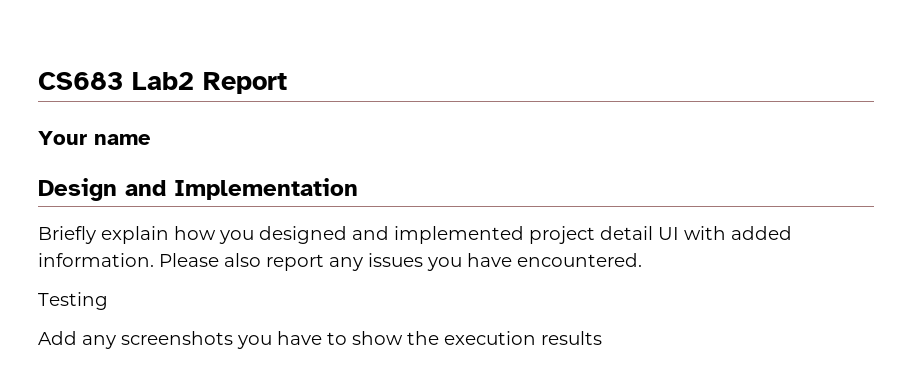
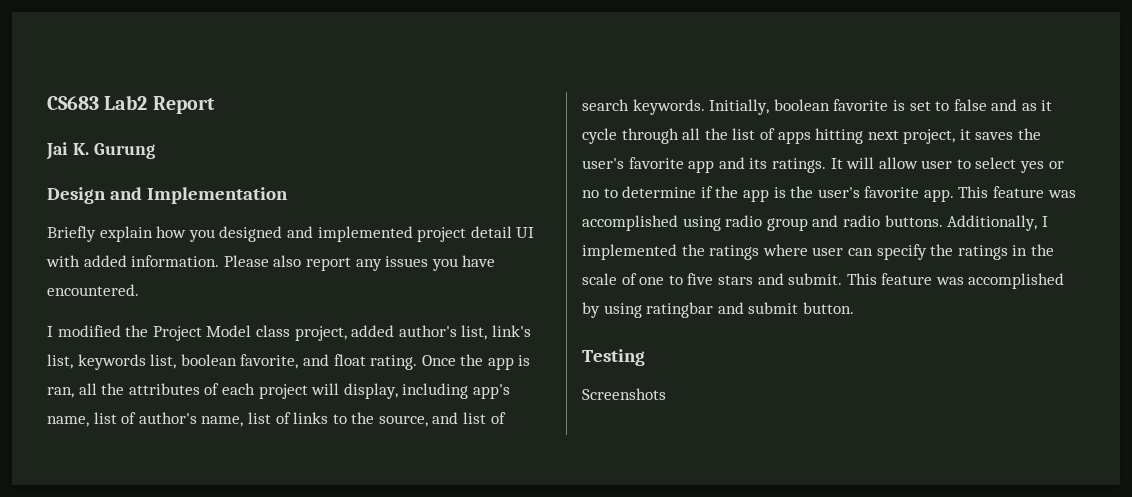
- Your name
+ Jai K. Gurung
+ I modified the Project Model class project, added author's list, link's list, keywords list, boolean favorite, and float rating. Once the app is ran, all the attributes of each project will display, including app's name, list of author's name, list of links to the source, and list of search keywords. Initially, boolean favorite is set to false and as it cycle through all the list of apps hitting next project, it saves the user's favorite app and its ratings. It will allow user to select yes or no to determine if the app is the user's favorite app. This feature was accomplished using radio group and radio buttons. Additionally, I implemented the ratings where user can specify the ratings in the scale of one to five stars and submit. This feature was accomplished by using ratingbar and submit button.
  Testing
- Add any screenshots you have to show the execution results
+ Screenshots

